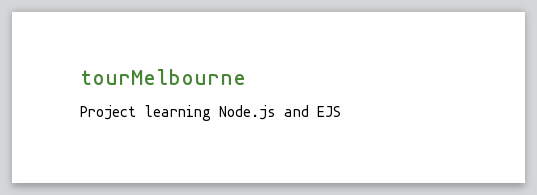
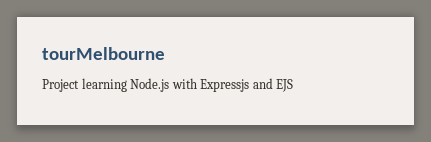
- Project learning Node.js and EJS
+ Project learning Node.js with Expressjs and EJS

